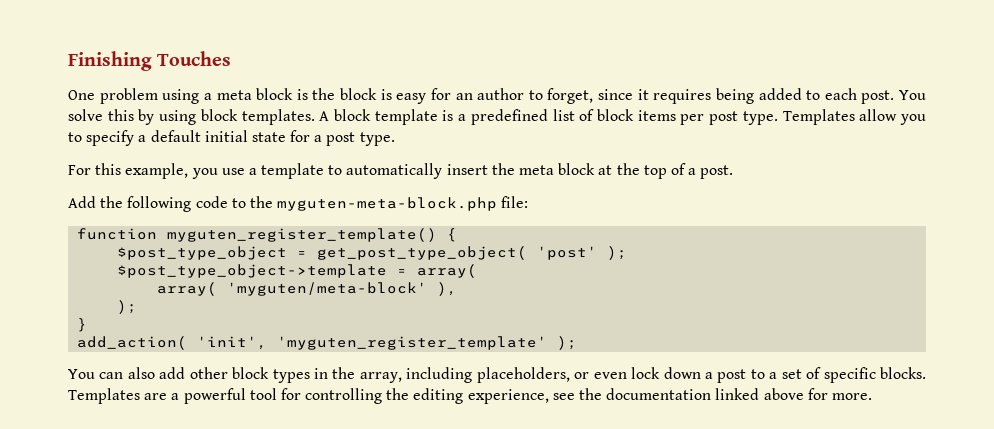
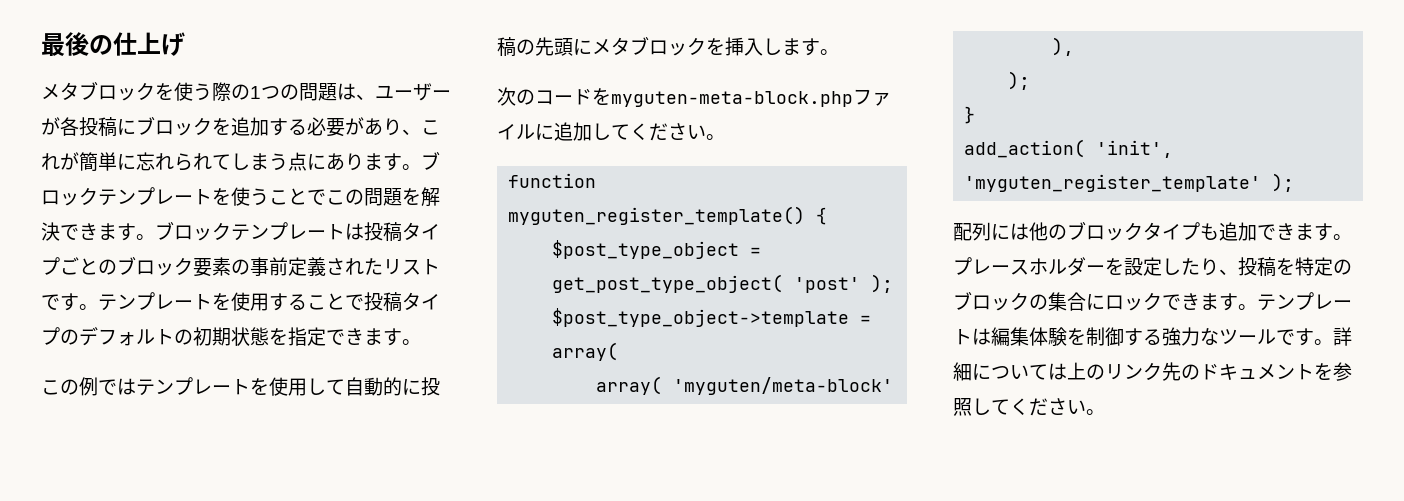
- Finishing Touches
- One problem using a meta block is the block is easy for an author to forget, since it requires being added to each post. You solve this by using block templates. A block template is a predefined list of block items per post type. Templates allow you to specify a default initial state for a post type.
- For this example, you use a template to automatically insert the meta block at the top of a post.
- Add the following code to the myguten-meta-block.php file:
+ 最後の仕上げ
+ メタブロックを使う際の1つの問題は、ユーザーが各投稿にブロックを追加する必要があり、これが簡単に忘れられてしまう点にあります。ブロックテンプレートを使うことでこの問題を解決できます。ブロックテンプレートは投稿タイプごとのブロック要素の事前定義されたリストです。テンプレートを使用することで投稿タイプのデフォルトの初期状態を指定できます。
+ この例ではテンプレートを使用して自動的に投稿の先頭にメタブロックを挿入します。
+ 次のコードをmyguten-meta-block.phpファイルに追加してください。
- You can also add other block types in the array, including placeholders, or even lock down a post to a set of specific blocks. Templates are a powerful tool for controlling the editing experience, see the documentation linked above for more.
+ 配列には他のブロックタイプも追加できます。プレースホルダーを設定したり、投稿を特定のブロックの集合にロックできます。テンプレートは編集体験を制御する強力なツールです。詳細については上のリンク先のドキュメントを参照してください。

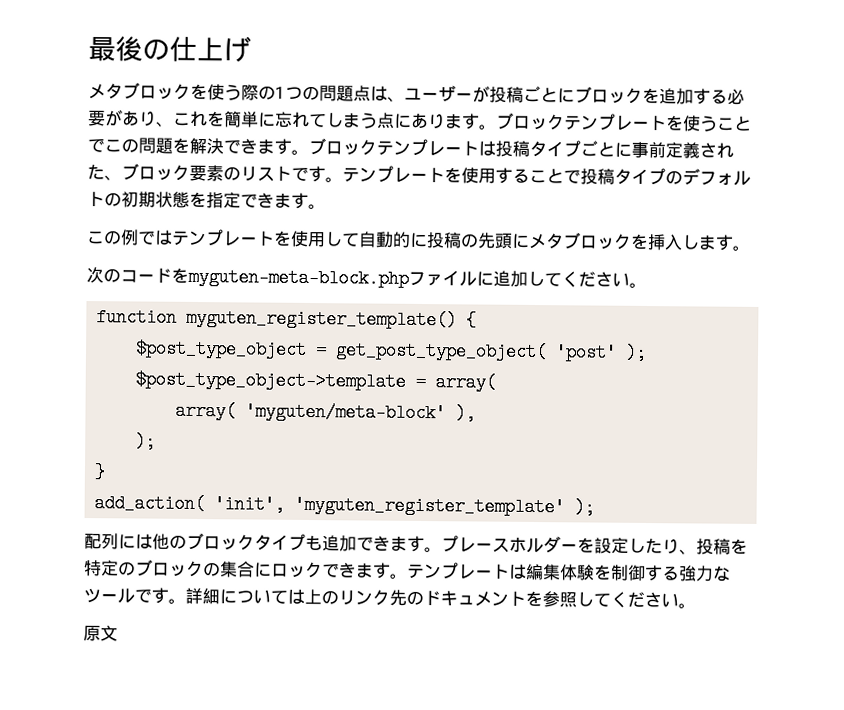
- メタブロックを使う際の1つの問題は、ユーザーが各投稿にブロックを追加する必要があり、これが簡単に忘れられてしまう点にあります。
+ メタブロックを使う際の1つの問題点は、ユーザーが投稿ごとにブロックを追加する必要があり、これを簡単に忘れてしまう点にあります。
- ブロックテンプレートは投稿タイプごとのブロック要素の事前定義されたリストです。
+ ブロックテンプレートは投稿タイプごとに事前定義された、ブロック要素のリストです。
+ 原文

